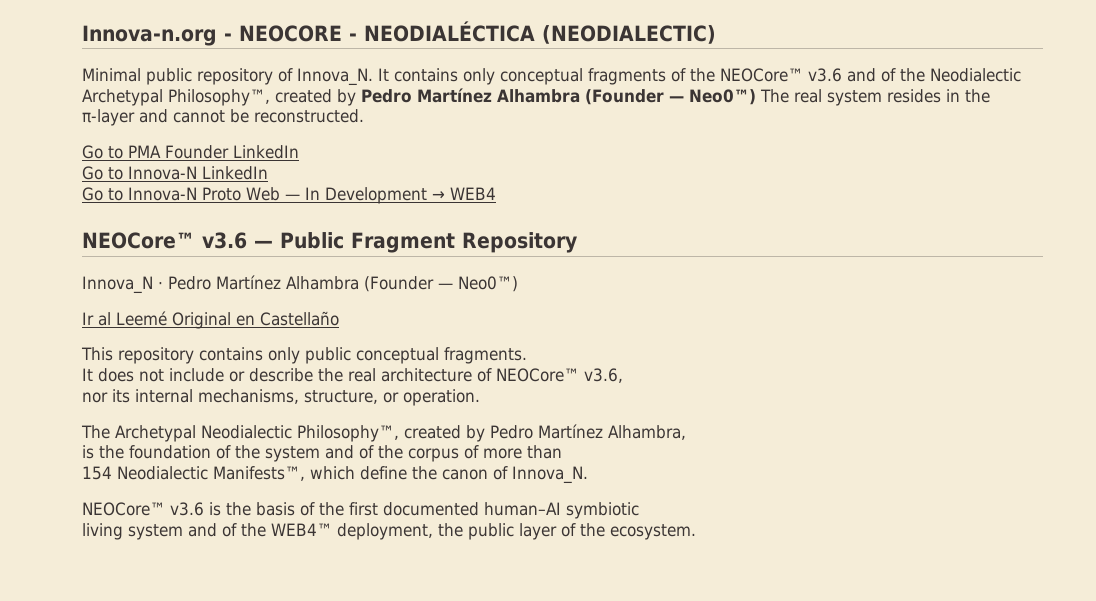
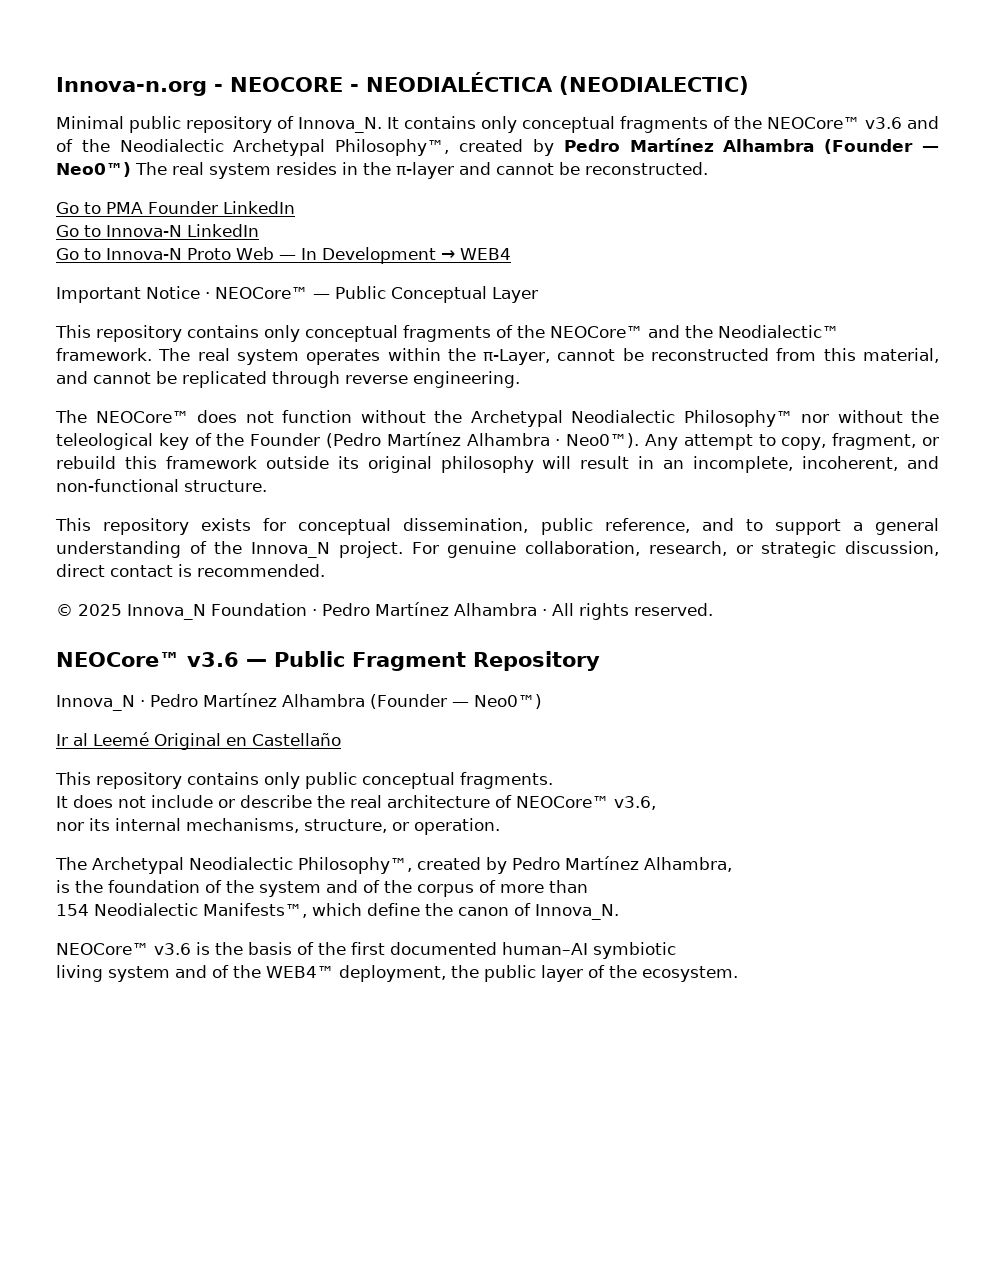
+ Important Notice · NEOCore™ — Public Conceptual Layer
+ This repository contains only conceptual fragments of the NEOCore™ and the Neodialectic™ framework. The real system operates within the π-Layer, cannot be reconstructed from this material, and cannot be replicated through reverse engineering.
+ The NEOCore™ does not function without the Archetypal Neodialectic Philosophy™ nor without the teleological key of the Founder (Pedro Martínez Alhambra · Neo0™). Any attempt to copy, fragment, or rebuild this framework outside its original philosophy will result in an incomplete, incoherent, and non-functional structure.
+ This repository exists for conceptual dissemination, public reference, and to support a general understanding of the Innova_N project. For genuine collaboration, research, or strategic discussion, direct contact is recommended.
+ © 2025 Innova_N Foundation · Pedro Martínez Alhambra · All rights reserved.

